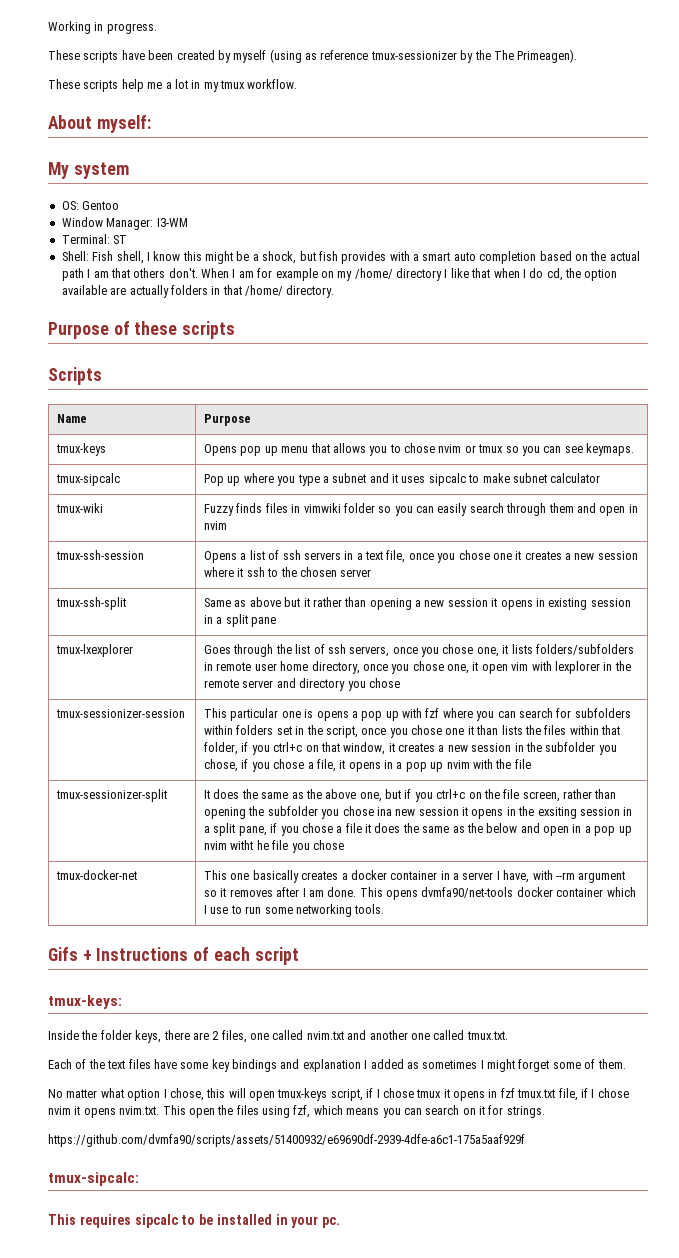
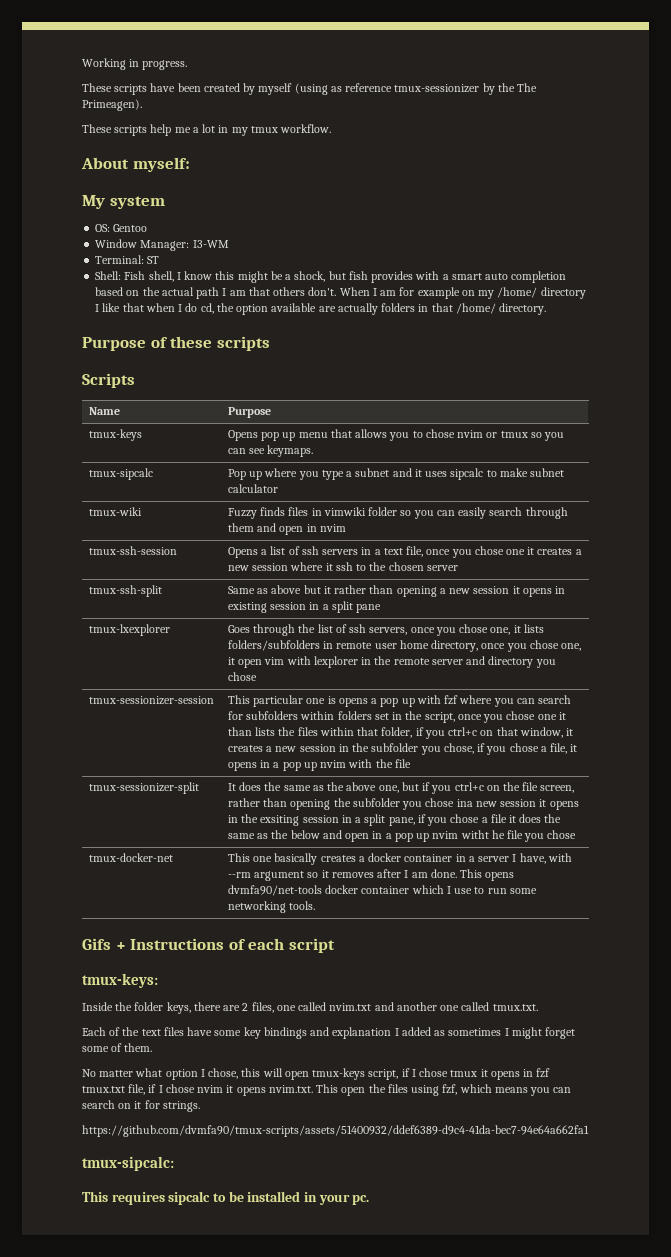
- https://github.com/dvmfa90/scripts/assets/51400932/e69690df-2939-4dfe-a6c1-175a5aaf929f
+ https://github.com/dvmfa90/tmux-scripts/assets/51400932/ddef6389-d9c4-41da-bec7-94e64a662fa1

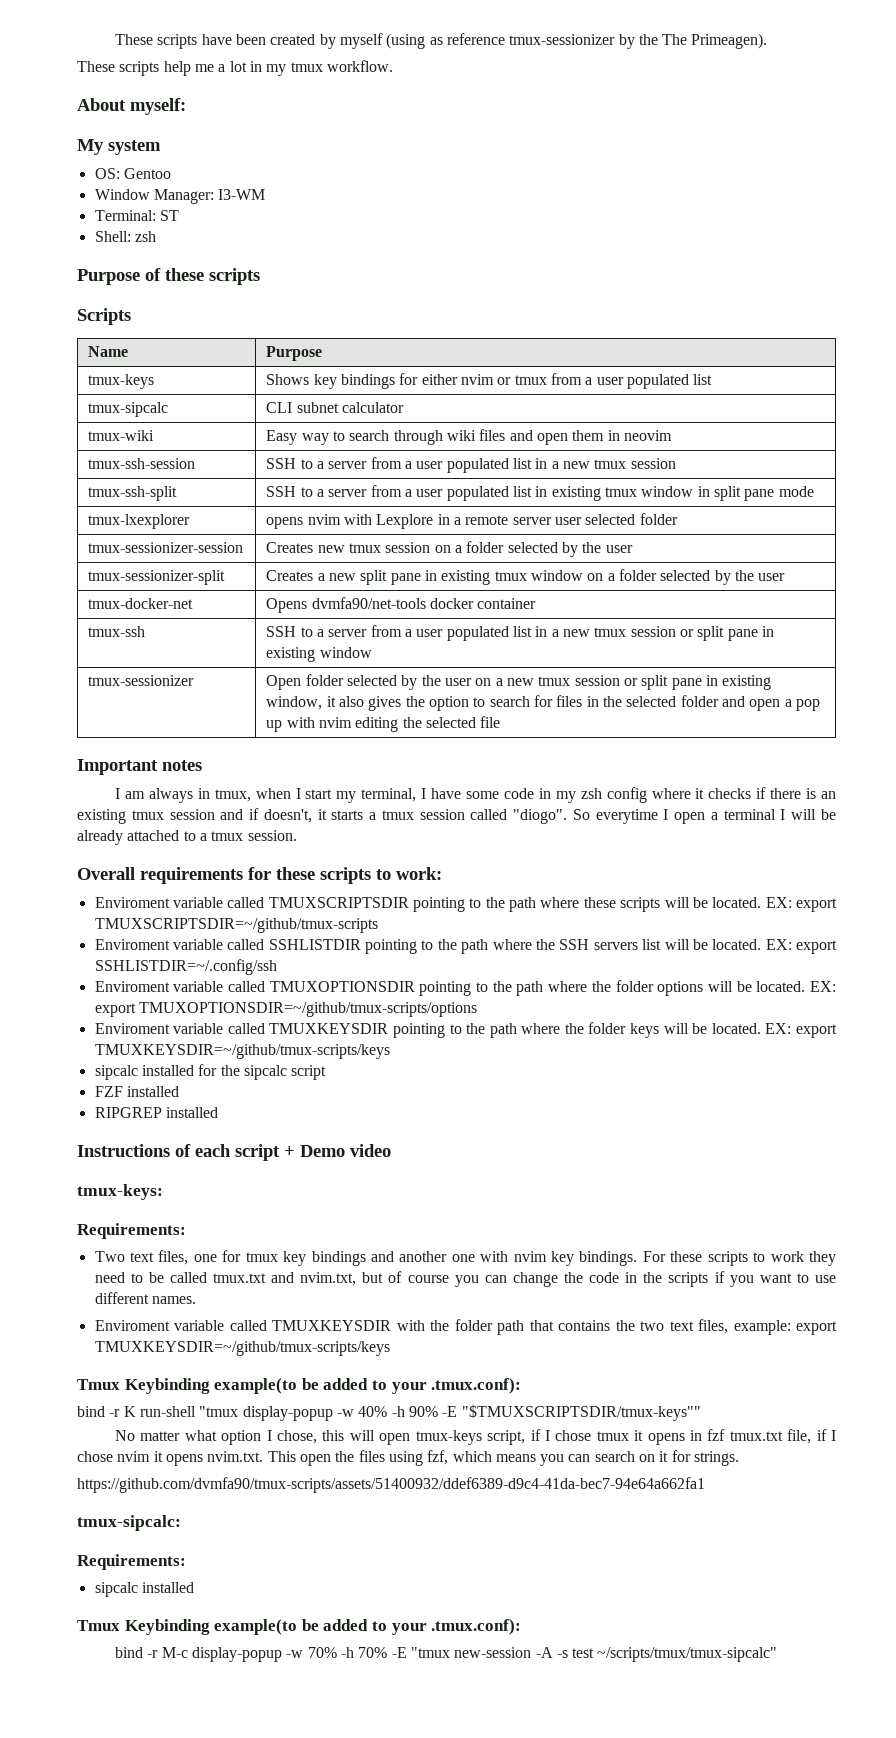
- Working in progress.
- Shell: Fish shell, I know this might be a shock, but fish provides with a smart auto completion based on the actual path I am that others don't. When I am for example on my /home/ directory I like that when I do cd, the option available are actually folders in that /home/ directory.
+ Shell: zsh
- tmux-keys | Opens pop up menu that allows you to chose nvim or tmux so you can see keymaps.
- tmux-sipcalc | Pop up where you type a subnet and it uses sipcalc to make subnet calculator
- tmux-wiki | Fuzzy finds files in vimwiki folder so you can easily search through them and open in nvim
- tmux-ssh-session | Opens a list of ssh servers in a text file, once you chose one it creates a new session where it ssh to the chosen server
- tmux-ssh-split | Same as above but it rather than opening a new session it opens in existing session in a split pane
+ tmux-keys | Shows key bindings for either nvim or tmux from a user populated list
+ tmux-sipcalc | CLI subnet calculator
+ tmux-wiki | Easy way to search through wiki files and open them in neovim
+ tmux-ssh-session | SSH to a server from a user populated list in a new tmux session
+ tmux-ssh-split | SSH to a server from a user populated list in existing tmux window in split pane mode
- tmux-lxexplorer | Goes through the list of ssh servers, once you chose one, it lists folders/subfolders in remote user home directory, once you chose one, it open vim with lexplorer in the remote server and directory you chose
- tmux-sessionizer-session | This particular one is opens a pop up with fzf where you can search for subfolders within folders set in the script, once you chose one it than lists the files within that folder, if you ctrl+c on that window, it creates a new session in the subfolder you chose, if you chose a file, it opens in a pop up nvim with the file
- tmux-sessionizer-split | It does the same as the above one, but if you ctrl+c on the file screen, rather than opening the subfolder you chose ina new session it opens in the exsiting session in a split pane, if you chose a file it does the same as the below and open in a pop up nvim witht he file you chose
- tmux-docker-net | This one basically creates a docker container in a server I have, with --rm argument so it removes after I am done. This opens dvmfa90/net-tools docker container which I use to run some networking tools.
- Gifs + Instructions of each script
+ tmux-lxexplorer | opens nvim with Lexplore in a remote server user selected folder
+ tmux-sessionizer-session | Creates new tmux session on a folder selected by the user
+ tmux-sessionizer-split | Creates a new split pane in existing tmux window on a folder selected by the user
+ tmux-docker-net | Opens dvmfa90/net-tools docker container
+ tmux-ssh | SSH to a server from a user populated list in a new tmux session or split pane in existing window
+ tmux-sessionizer | Open folder selected by the user on a new tmux session or split pane in existing window, it also gives the option to search for files in the selected folder and open a pop up with nvim editing the selected file
+ Important notes
+ I am always in tmux, when I start my terminal, I have some code in my zsh config where it checks if there is an existing tmux session and if doesn't, it starts a tmux session called "diogo". So everytime I open a terminal I will be already attached to a tmux session.
+ Overall requirements for these scripts to work:
+ Enviroment variable called TMUXSCRIPTSDIR pointing to the path where these scripts will be located. EX: export TMUXSCRIPTSDIR=~/github/tmux-scripts
+ Enviroment variable called SSHLISTDIR pointing to the path where the SSH servers list will be located. EX: export SSHLISTDIR=~/.config/ssh
+ Enviroment variable called TMUXOPTIONSDIR pointing to the path where the folder options will be located. EX: export TMUXOPTIONSDIR=~/github/tmux-scripts/options
+ Enviroment variable called TMUXKEYSDIR pointing to the path where the folder keys will be located. EX: export TMUXKEYSDIR=~/github/tmux-scripts/keys
+ sipcalc installed for the sipcalc script
+ FZF installed
+ RIPGREP installed
+ Instructions of each script + Demo video
  tmux-keys:
- Inside the folder keys, there are 2 files, one called nvim.txt and another one called tmux.txt.
- Each of the text files have some key bindings and explanation I added as sometimes I might forget some of them.
+ Requirements:
+ Two text files, one for tmux key bindings and another one with nvim key bindings. For these scripts to work they need to be called tmux.txt and nvim.txt, but of course you can change the code in the scripts if you want to use different names.
+ Enviroment variable called TMUXKEYSDIR with the folder path that contains the two text files, example: export TMUXKEYSDIR=~/github/tmux-scripts/keys
+ Tmux Keybinding example(to be added to your .tmux.conf):
+ bind -r K run-shell "tmux display-popup -w 40% -h 90% -E "$TMUXSCRIPTSDIR/tmux-keys""
  tmux-sipcalc:
- This requires sipcalc to be installed in your pc.
+ Requirements:
+ sipcalc installed
+ Tmux Keybinding example(to be added to your .tmux.conf):
+ bind -r M-c display-popup -w 70% -h 70% -E "tmux new-session -A -s test ~/scripts/tmux/tmux-sipcalc"

